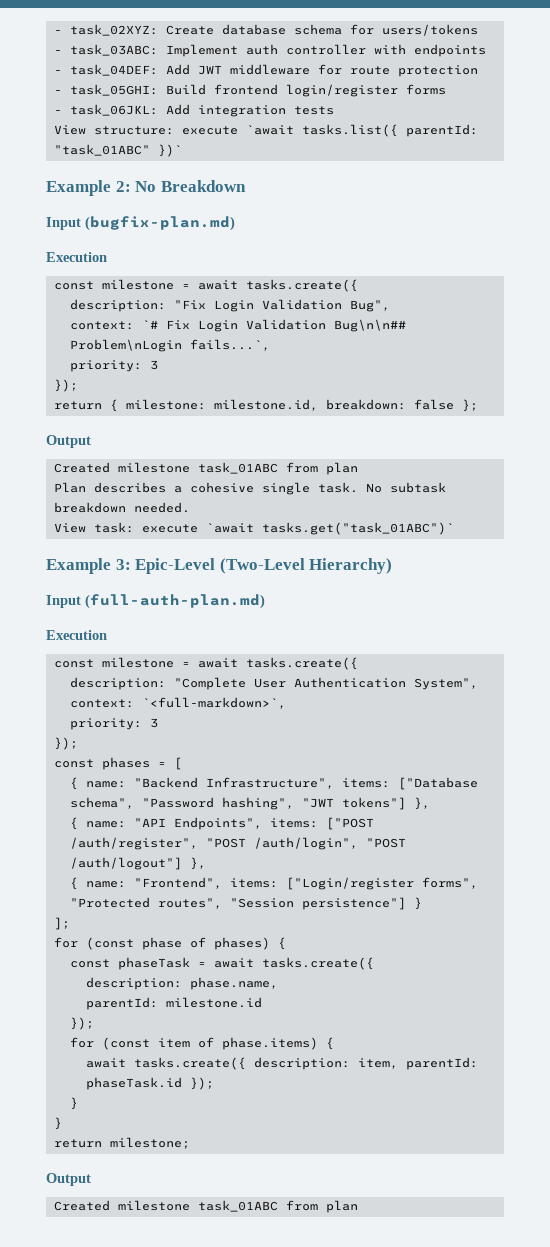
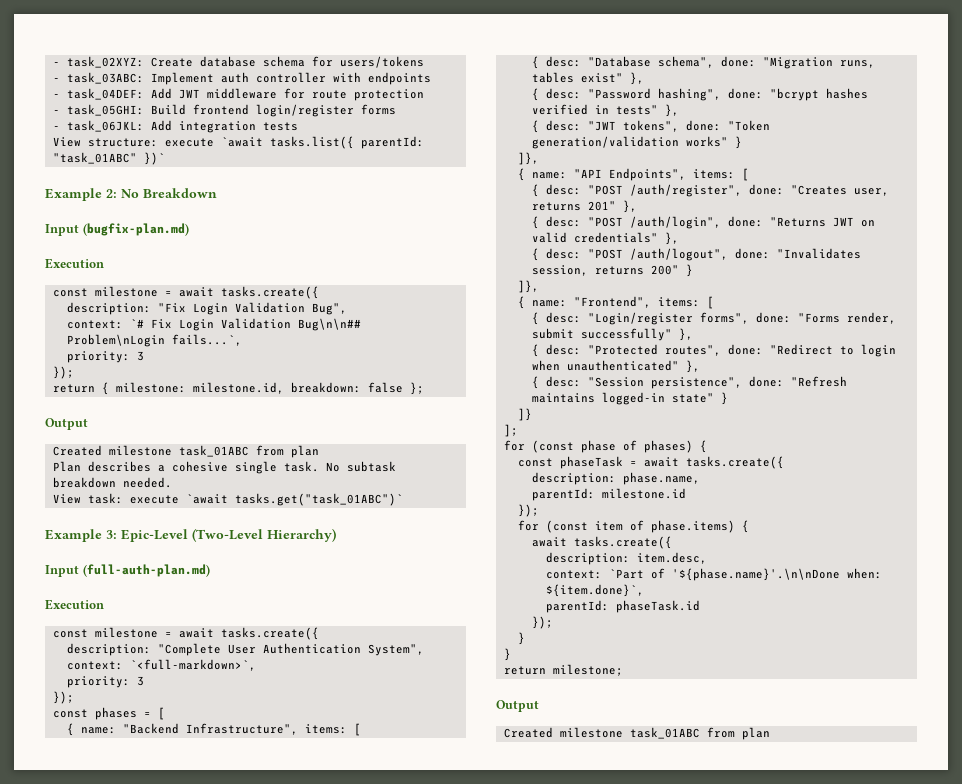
- { name: "Backend Infrastructure", items: ["Database schema", "Password hashing", "JWT tokens"] },
+ { name: "Backend Infrastructure", items: [
+ { desc: "Database schema", done: "Migration runs, tables exist" },
+ { desc: "Password hashing", done: "bcrypt hashes verified in tests" },
+ { desc: "JWT tokens", done: "Token generation/validation works" }
+ ]},
- { name: "API Endpoints", items: ["POST /auth/register", "POST /auth/login", "POST /auth/logout"] },
- { name: "Frontend", items: ["Login/register forms", "Protected routes", "Session persistence"] }
+ { name: "API Endpoints", items: [
+ { desc: "POST /auth/register", done: "Creates user, returns 201" },
+ { desc: "POST /auth/login", done: "Returns JWT on valid credentials" },
+ { desc: "POST /auth/logout", done: "Invalidates session, returns 200" }
+ ]},
+ { name: "Frontend", items: [
+ { desc: "Login/register forms", done: "Forms render, submit successfully" },
+ { desc: "Protected routes", done: "Redirect to login when unauthenticated" },
+ { desc: "Session persistence", done: "Refresh maintains logged-in state" }
+ ]}
  for (const item of phase.items) {
- await tasks.create({ description: item, parentId: phaseTask.id });
+ await tasks.create({
+ description: item.desc,
+ context: `Part of '${phase.name}'.\n\nDone when: ${item.done}`,
+ parentId: phaseTask.id
+ });

